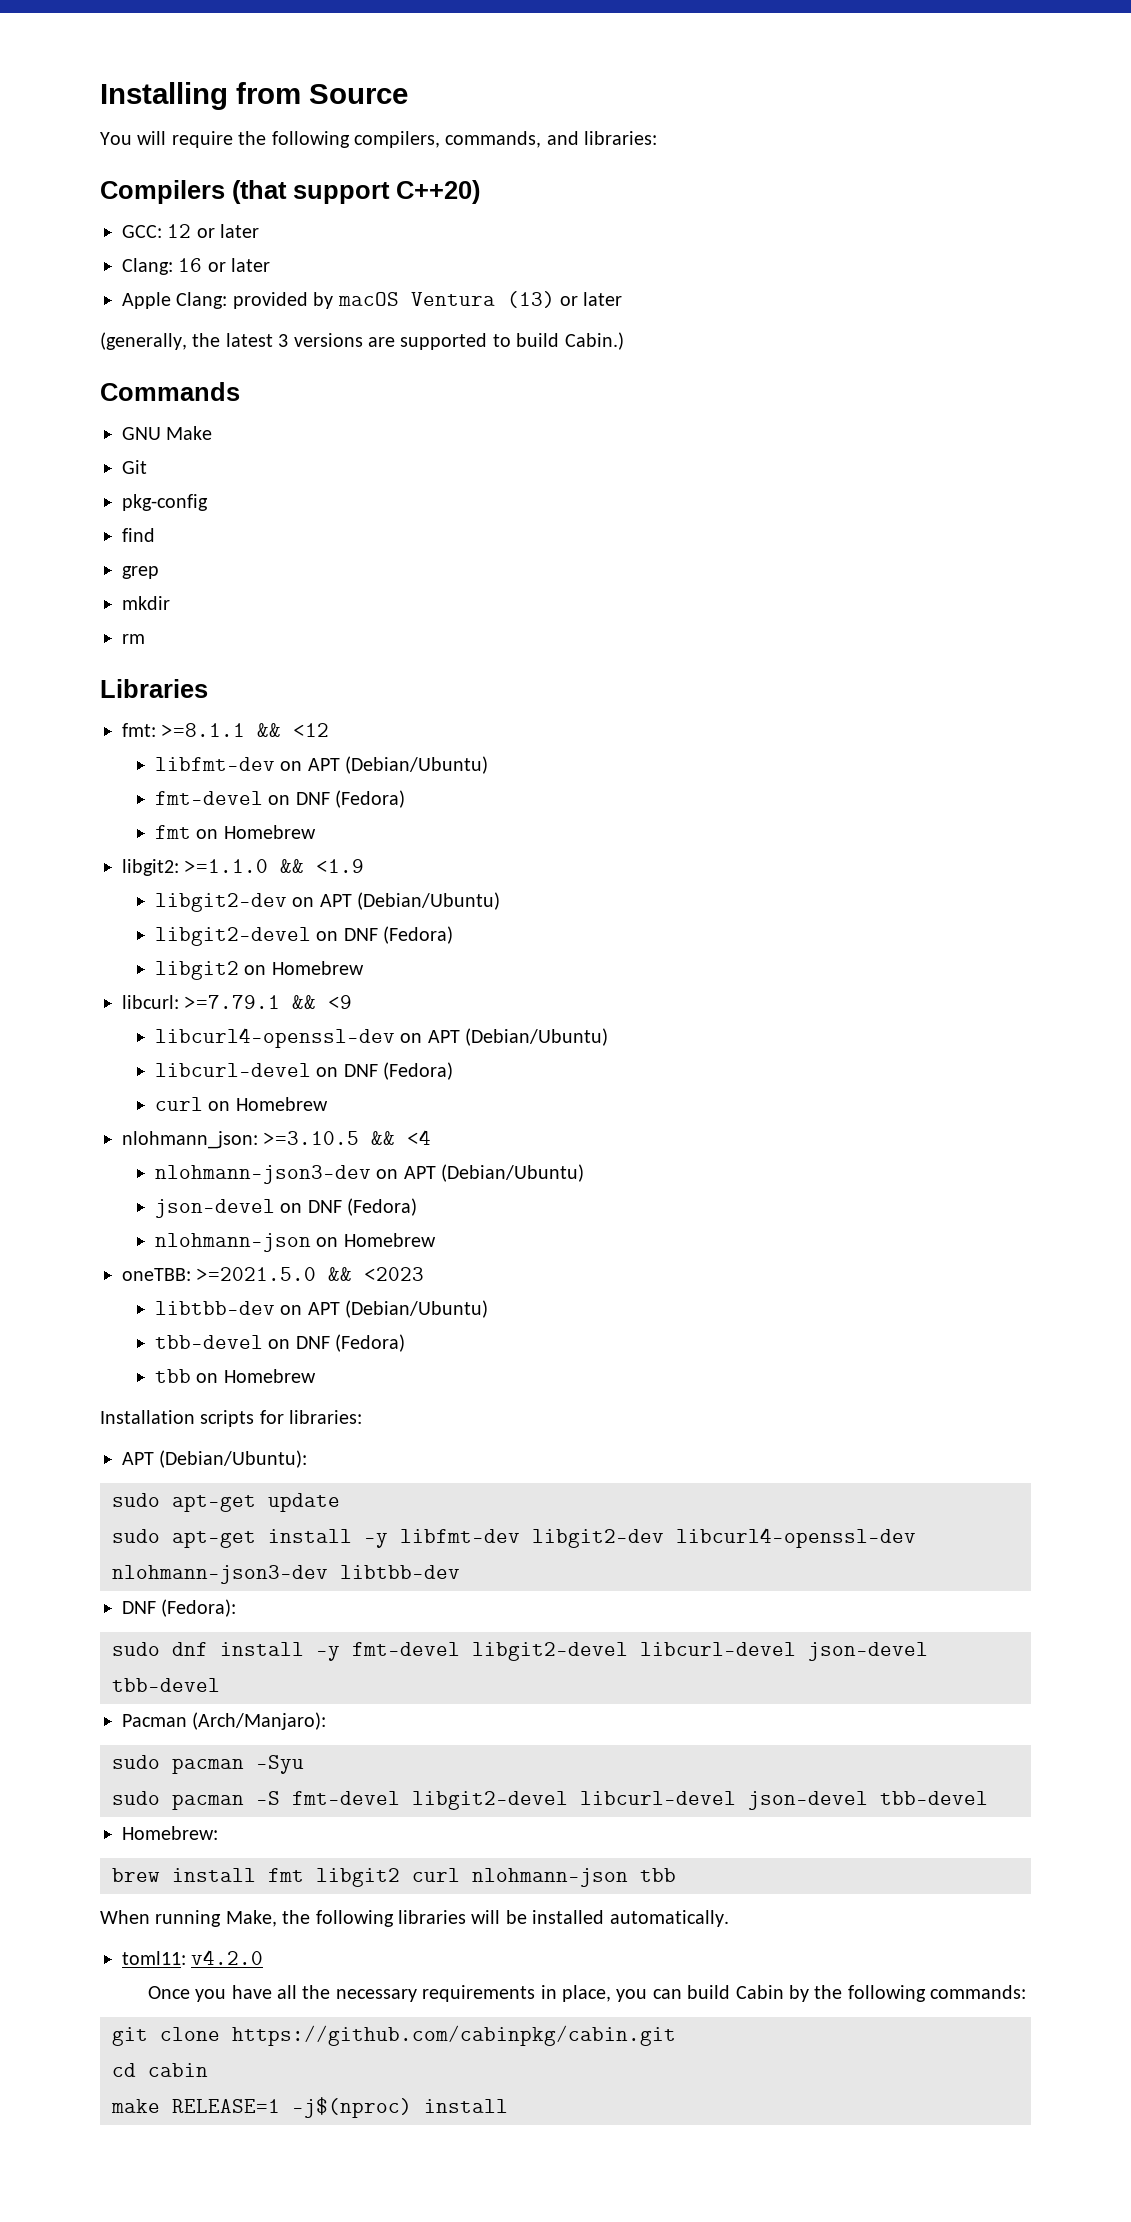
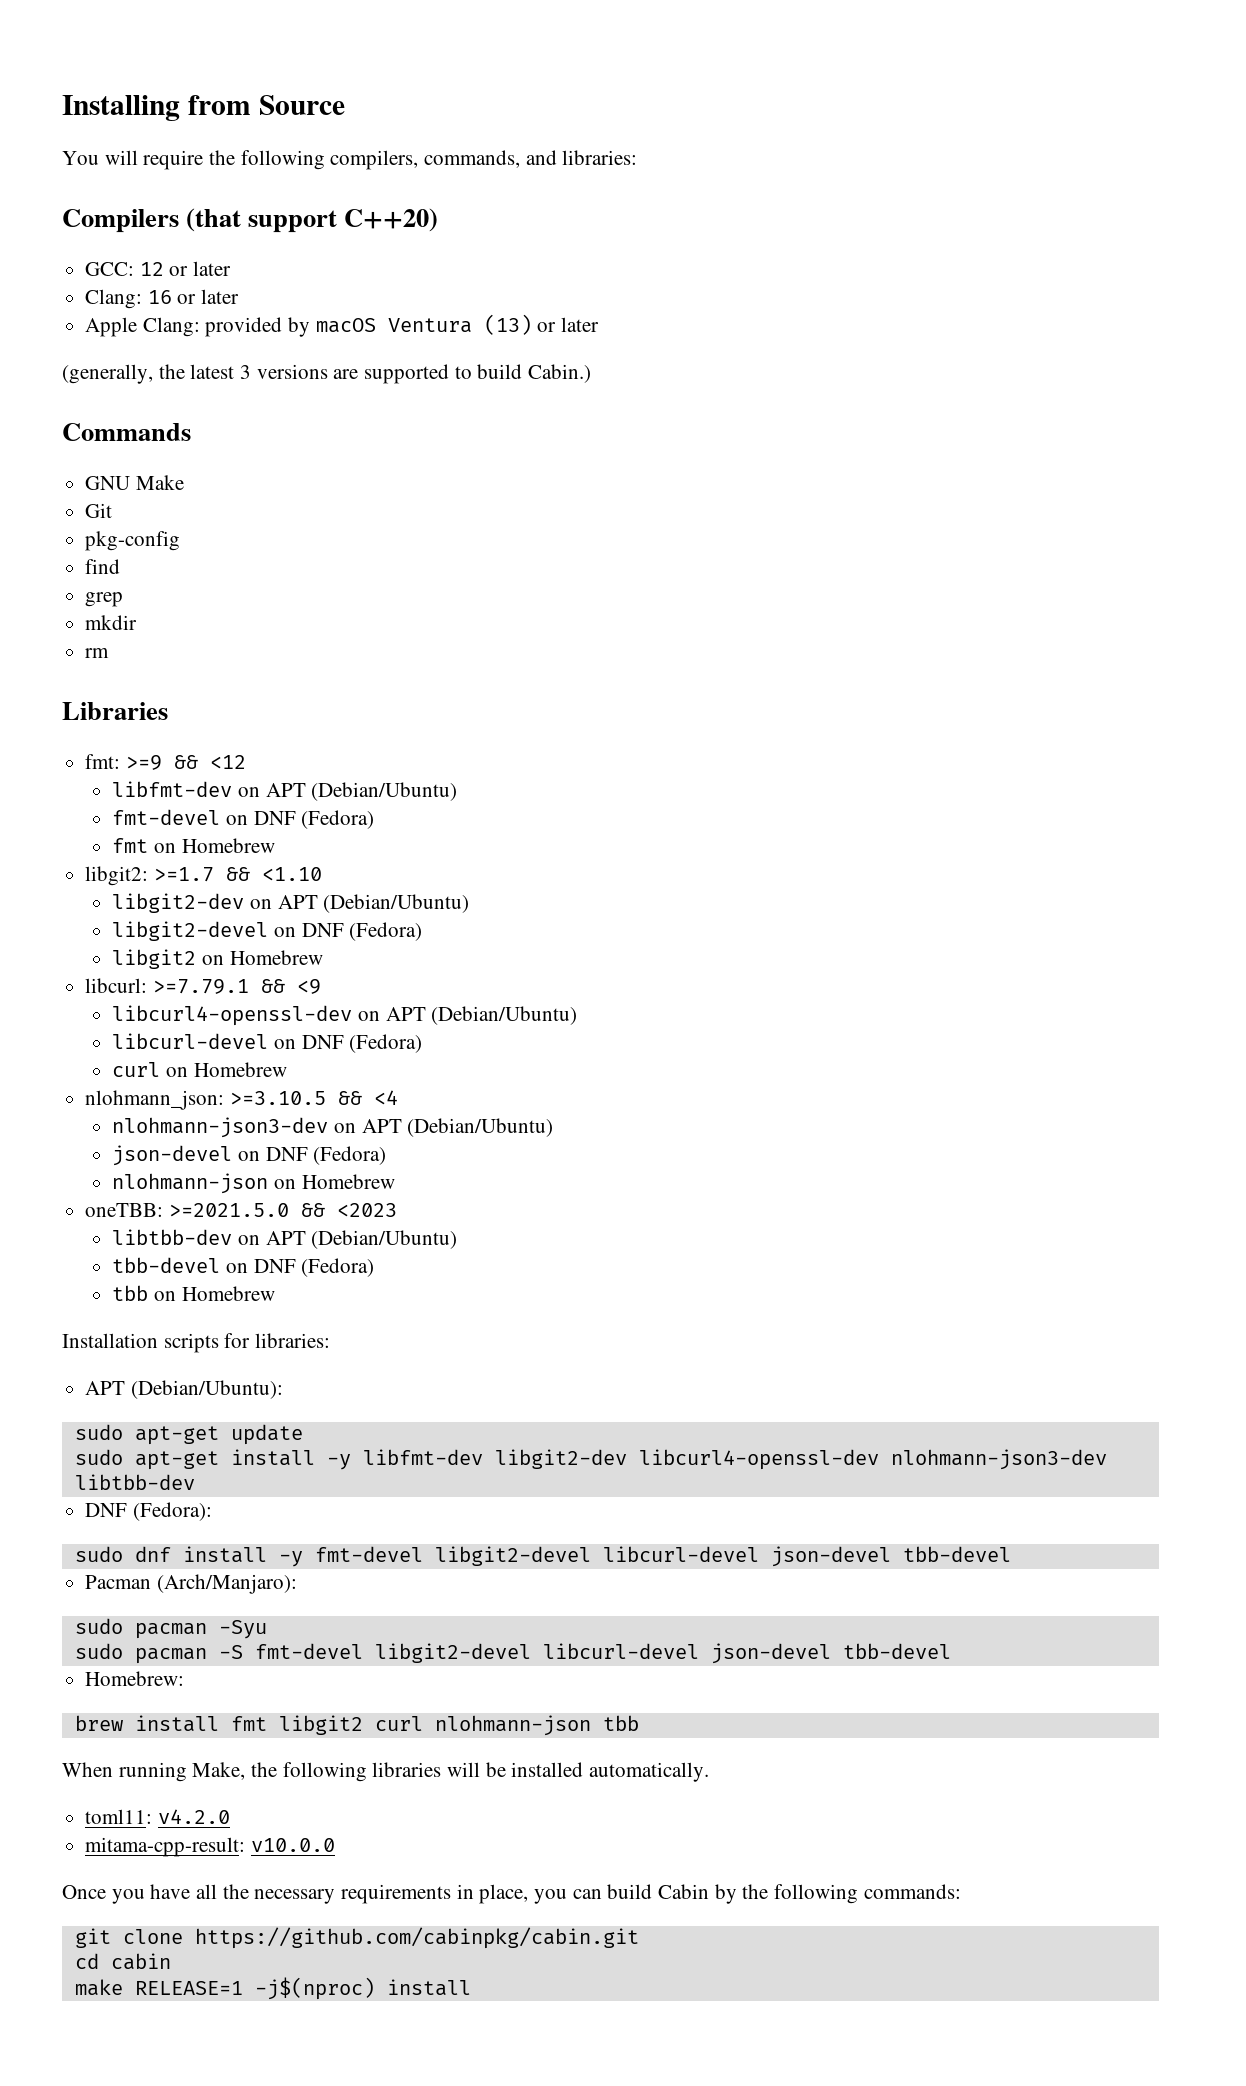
- fmt: >=8.1.1 && <12
+ fmt: >=9 && <12
- libgit2: >=1.1.0 && <1.9
+ libgit2: >=1.7 && <1.10
+ mitama-cpp-result: v10.0.0

